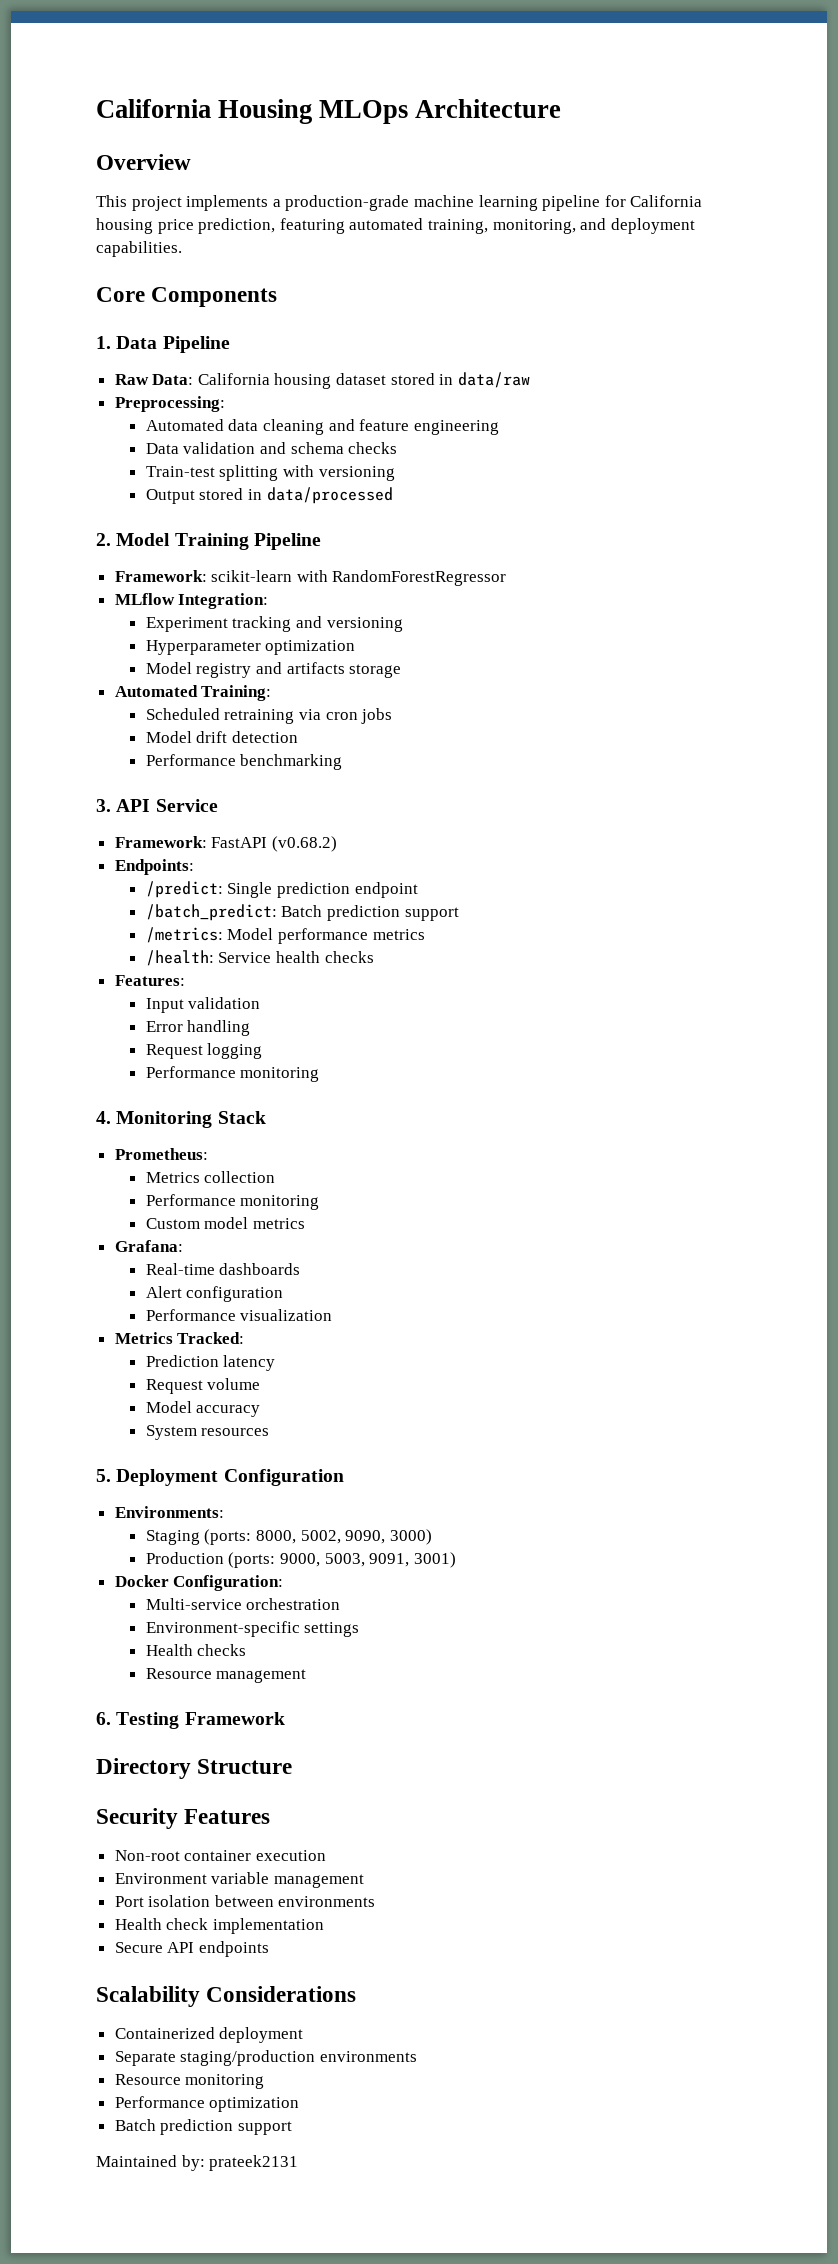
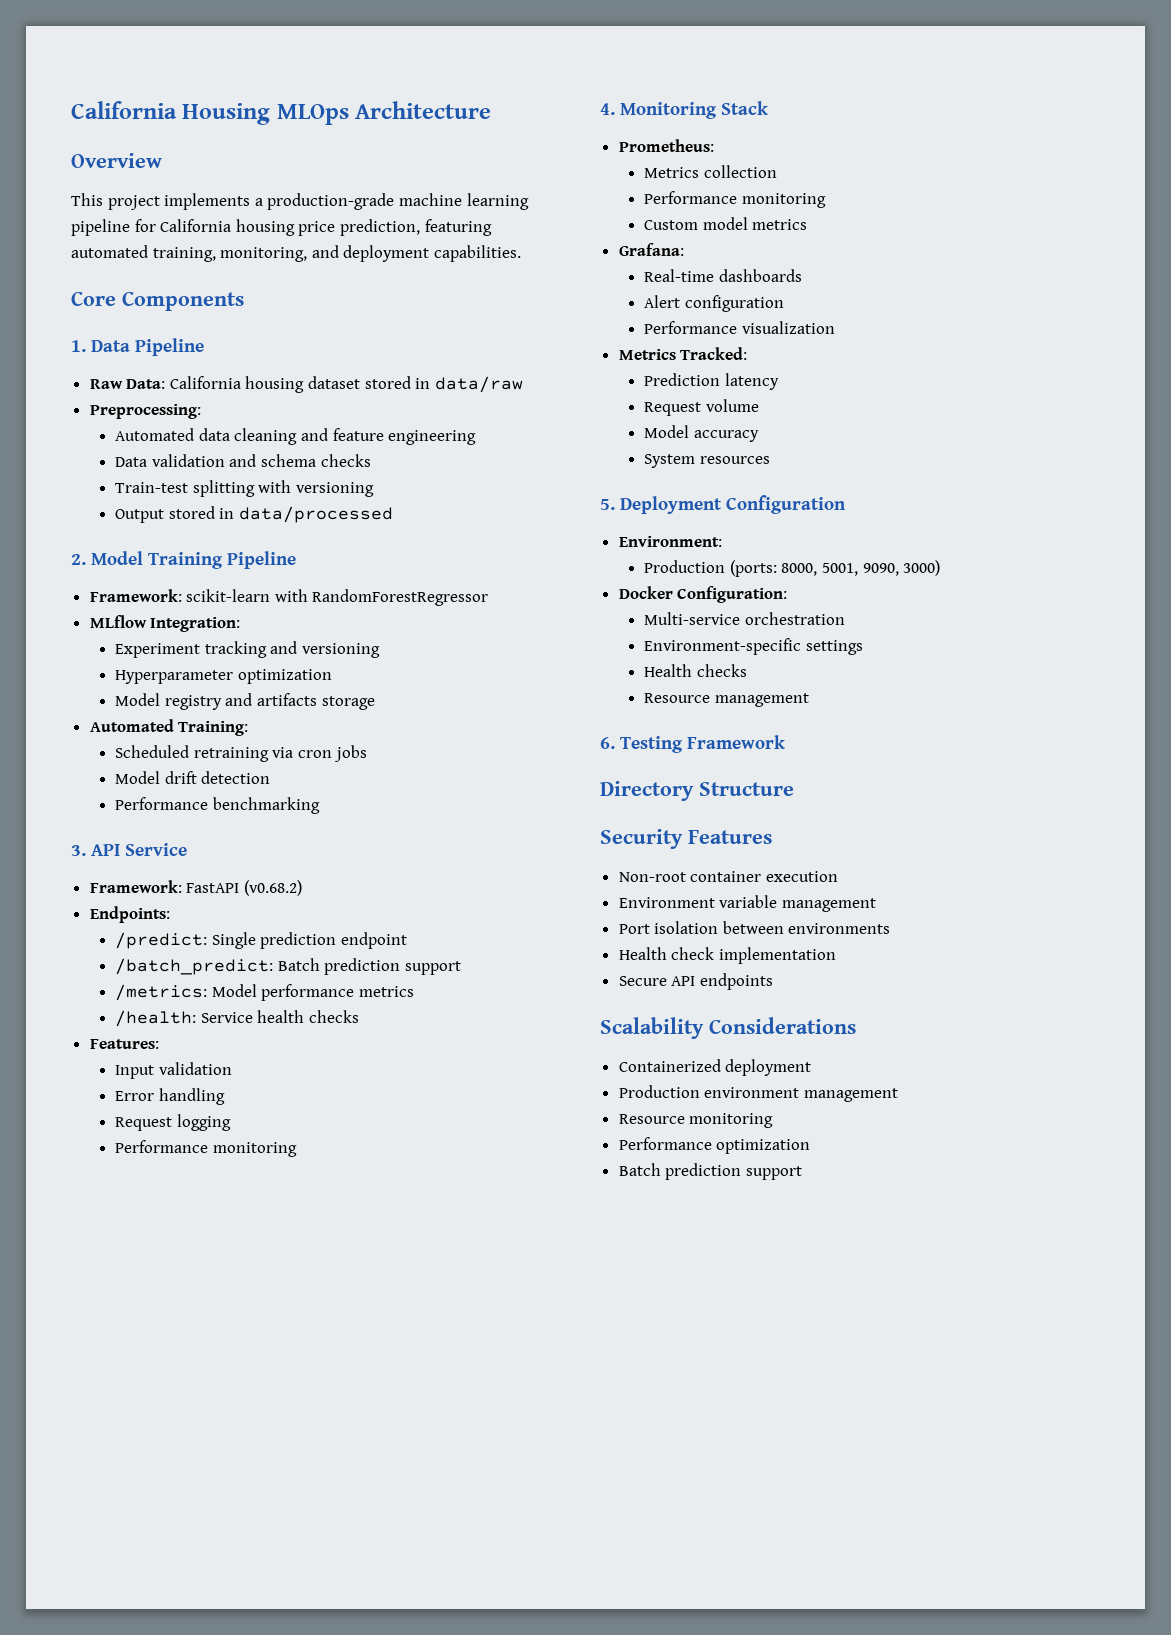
- Environments:
- Staging (ports: 8000, 5002, 9090, 3000)
- Production (ports: 9000, 5003, 9091, 3001)
+ Environment:
+ Production (ports: 8000, 5001, 9090, 3000)
- Separate staging/production environments
+ Production environment management
- Maintained by: prateek2131

